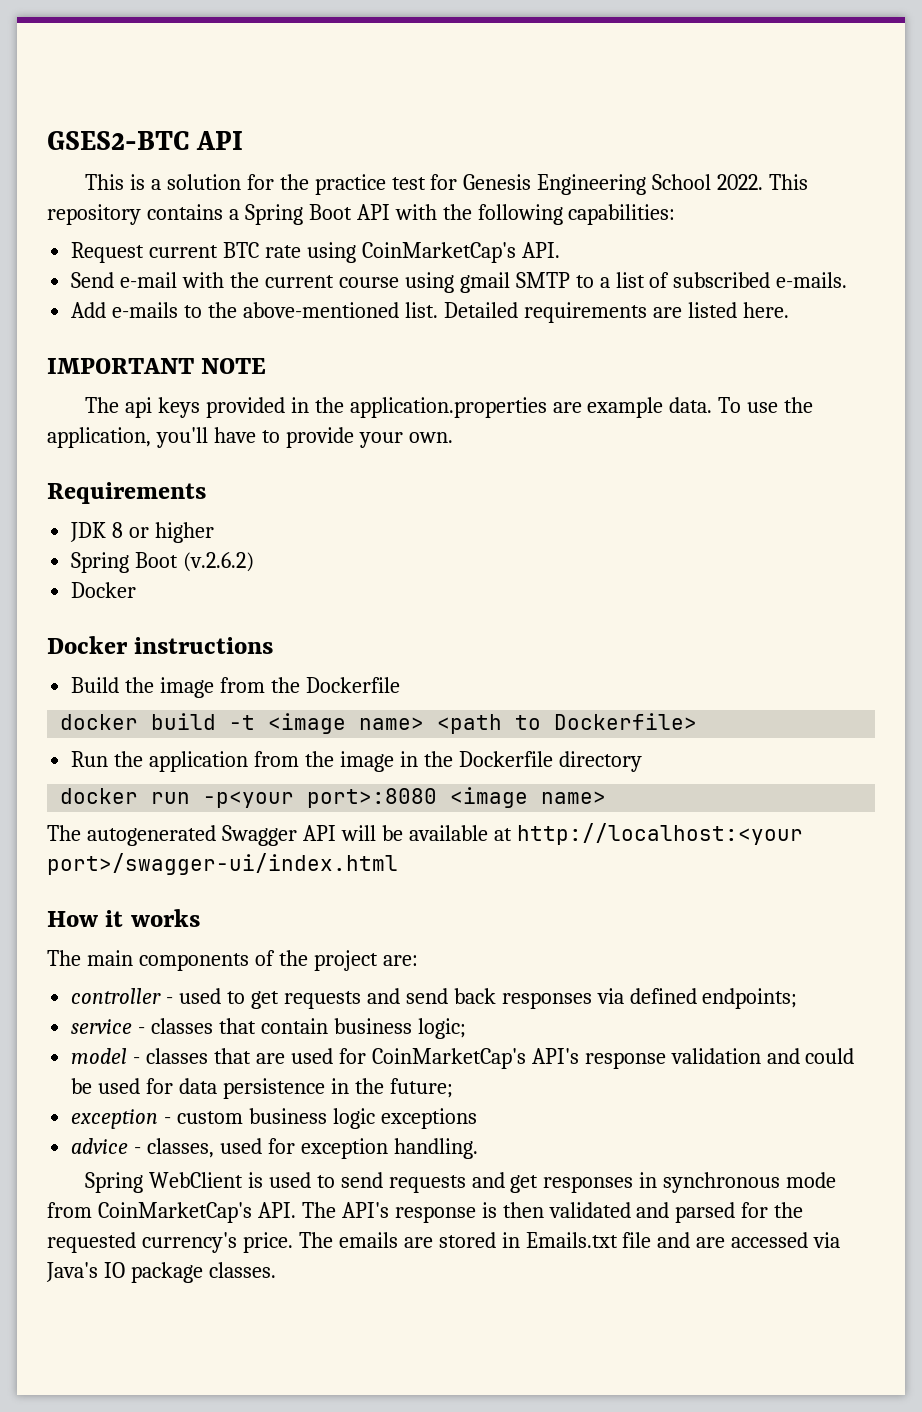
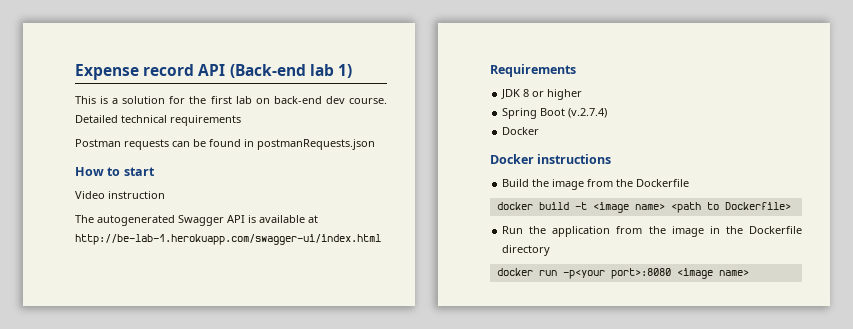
- GSES2-BTC API
+ Expense record API (Back-end lab 1)
- This is a solution for the practice test for Genesis Engineering School 2022. This repository contains a Spring Boot API with the following capabilities:
- Request current BTC rate using CoinMarketCap's API.
- Send e-mail with the current course using gmail SMTP to a list of subscribed e-mails.
- Add e-mails to the above-mentioned list. Detailed requirements are listed here.
- IMPORTANT NOTE
- The api keys provided in the application.properties are example data. To use the application, you'll have to provide your own.
+ This is a solution for the first lab on back-end dev course. Detailed technical requirements
+ Postman requests can be found in postmanRequests.json
+ How to start
+ Video instruction
+ The autogenerated Swagger API is available at http://be-lab-1.herokuapp.com/swagger-ui/index.html
- Spring Boot (v.2.6.2)
+ Spring Boot (v.2.7.4)
- The autogenerated Swagger API will be available at http://localhost:<your port>/swagger-ui/index.html
- How it works
- The main components of the project are:
- controller - used to get requests and send back responses via defined endpoints;
- service - classes that contain business logic;
- model - classes that are used for CoinMarketCap's API's response validation and could be used for data persistence in the future;
- exception - custom business logic exceptions
- advice - classes, used for exception handling.
- Spring WebClient is used to send requests and get responses in synchronous mode from CoinMarketCap's API. The API's response is then validated and parsed for the requested currency's price. The emails are stored in Emails.txt file and are accessed via Java's IO package classes.

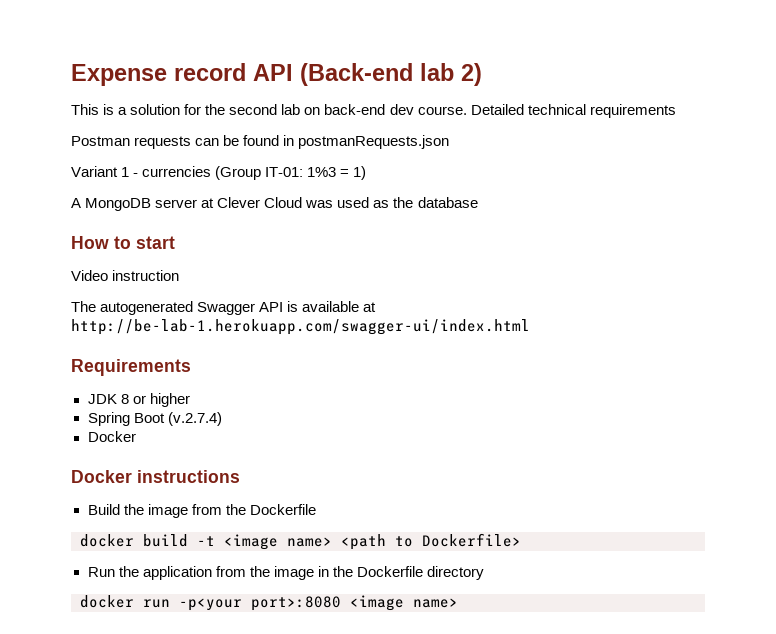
- Expense record API (Back-end lab 1)
+ Expense record API (Back-end lab 2)
- This is a solution for the first lab on back-end dev course.
+ This is a solution for the second lab on back-end dev course.
+ Variant 1 - currencies (Group IT-01: 1%3 = 1)
+ A MongoDB server at Clever Cloud was used as the database

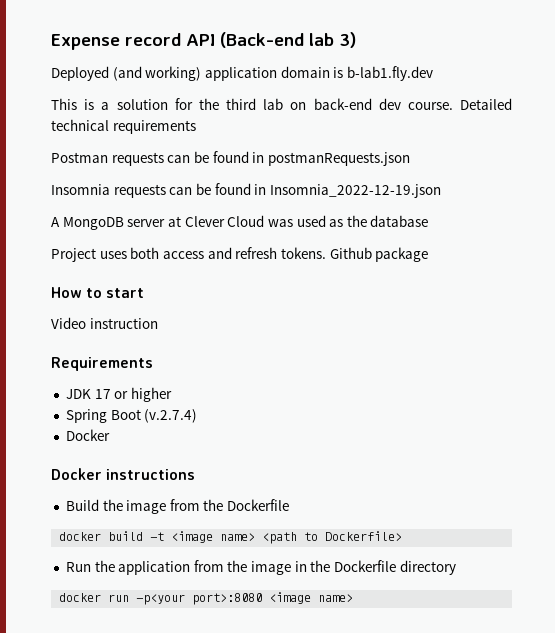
- Expense record API (Back-end lab 2)
+ Expense record API (Back-end lab 3)
+ Deployed (and working) application domain is b-lab1.fly.dev
- This is a solution for the second lab on back-end dev course.
+ This is a solution for the third lab on back-end dev course.
- Variant 1 - currencies (Group IT-01: 1%3 = 1)
+ Insomnia requests can be found in Insomnia_2022-12-19.json
+ Project uses both access and refresh tokens. Github package
- The autogenerated Swagger API is available at http://be-lab-1.herokuapp.com/swagger-ui/index.html
- JDK 8 or higher
+ JDK 17 or higher

